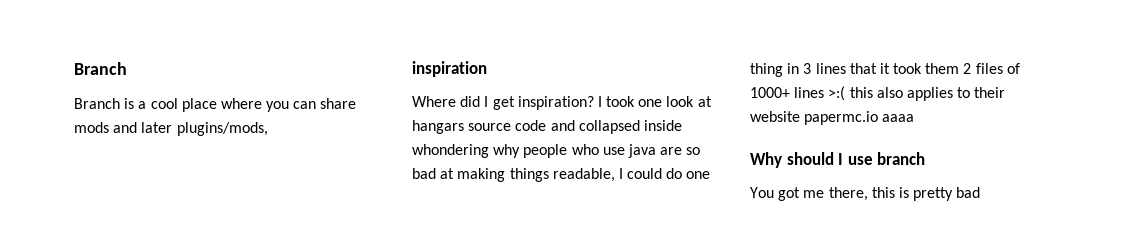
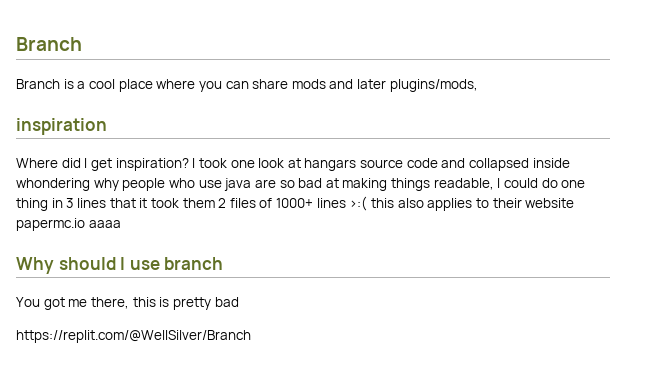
+ https://replit.com/@WellSilver/Branch

